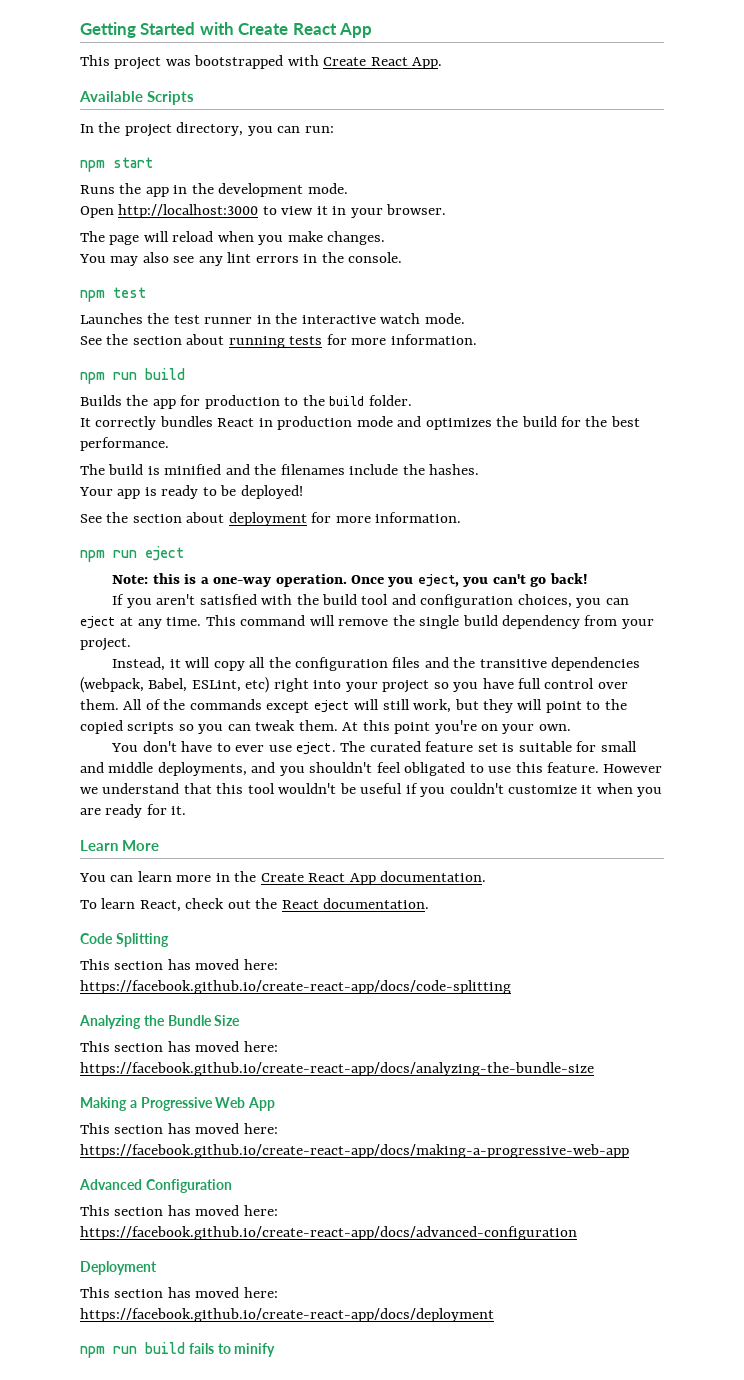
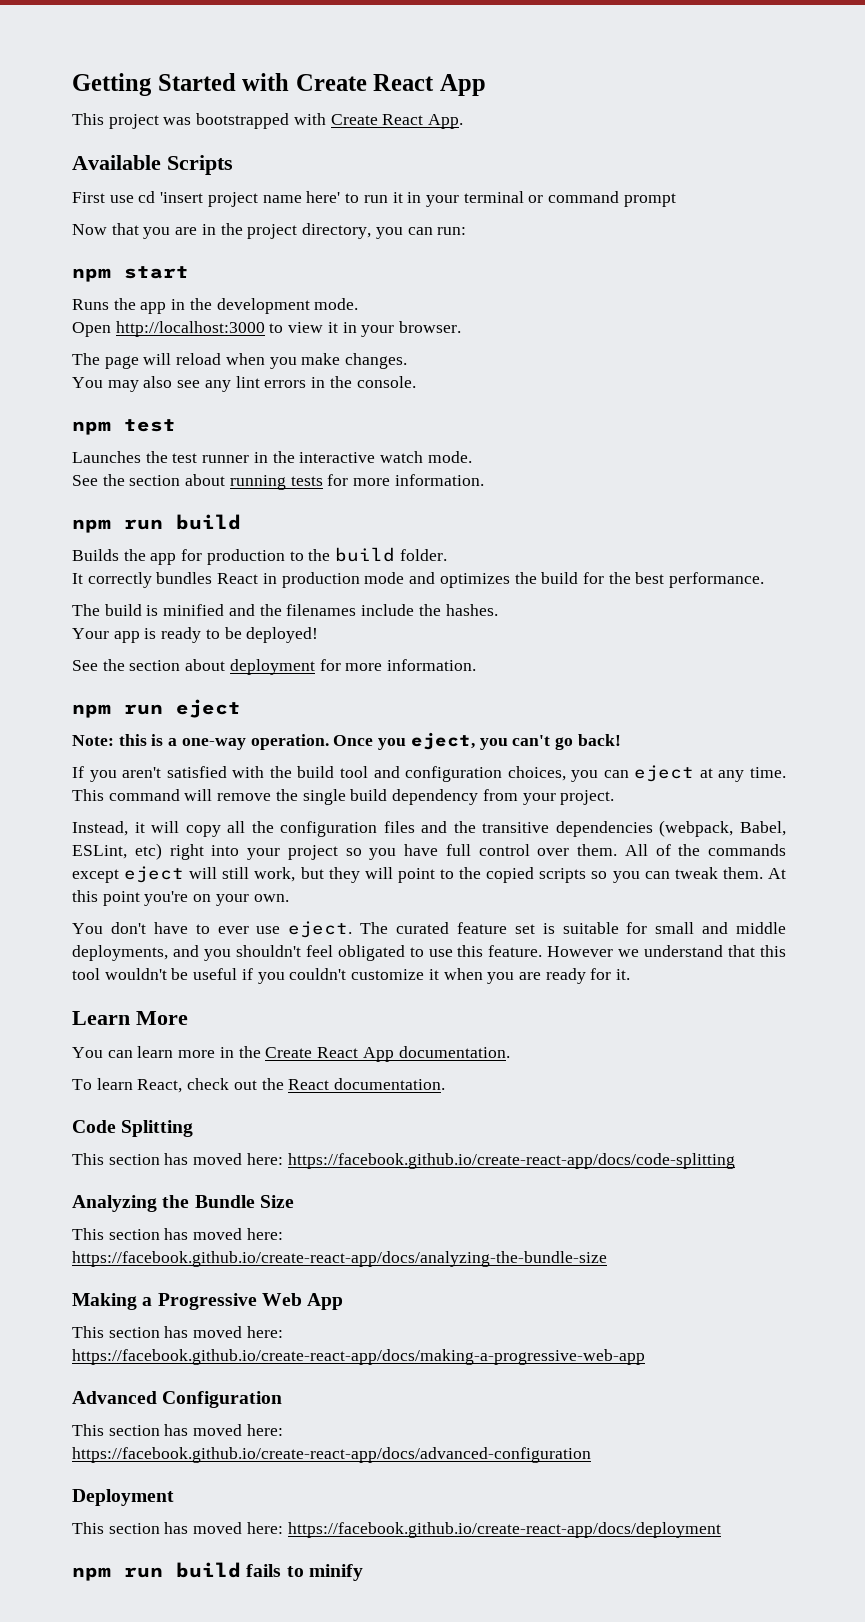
- In the project directory, you can run:
+ First use cd 'insert project name here' to run it in your terminal or command prompt
+ Now that you are in the project directory, you can run:

